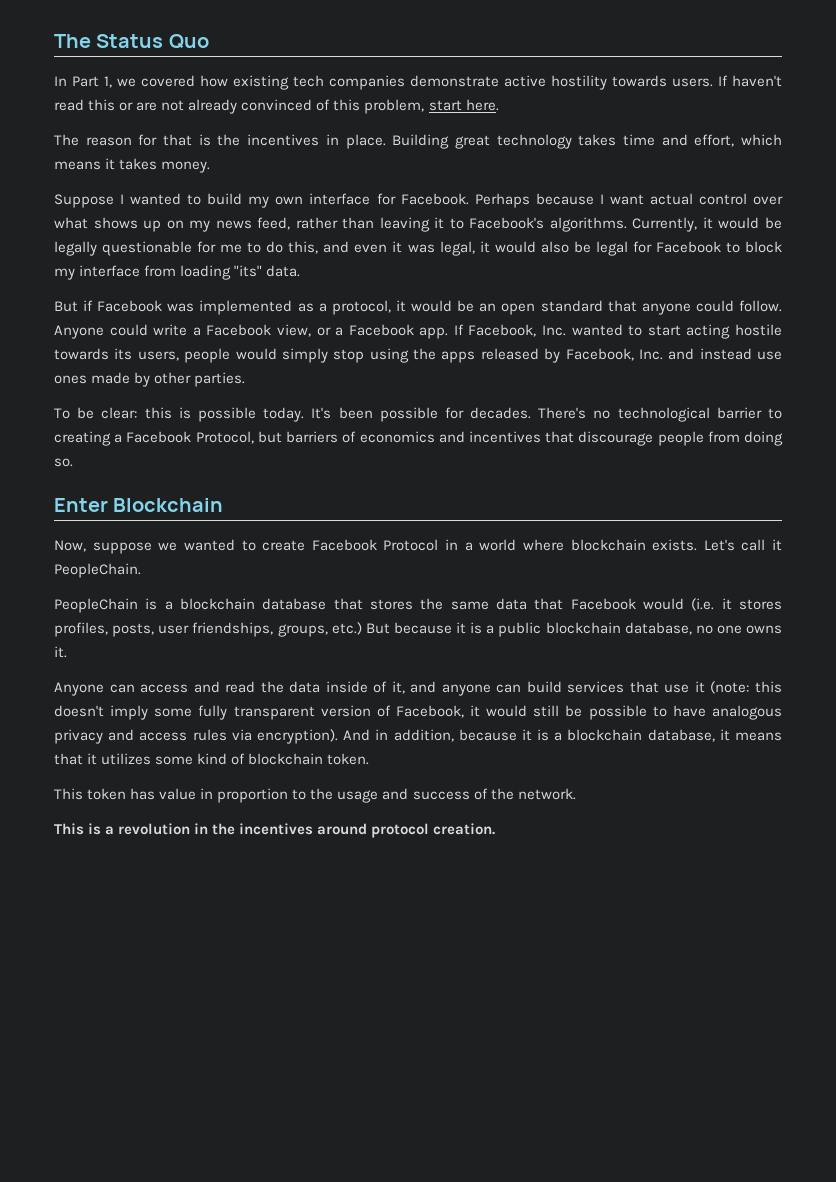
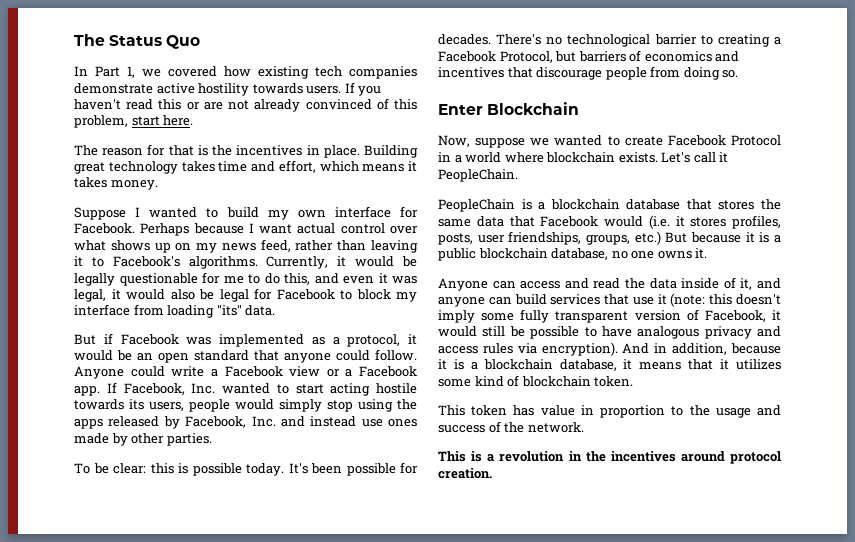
- If haven't read this or are not already convinced of this problem, start here.
+ If you haven't read this or are not already convinced of this problem, start here.
- Anyone could write a Facebook view, or a Facebook app.
+ Anyone could write a Facebook view or a Facebook app.

